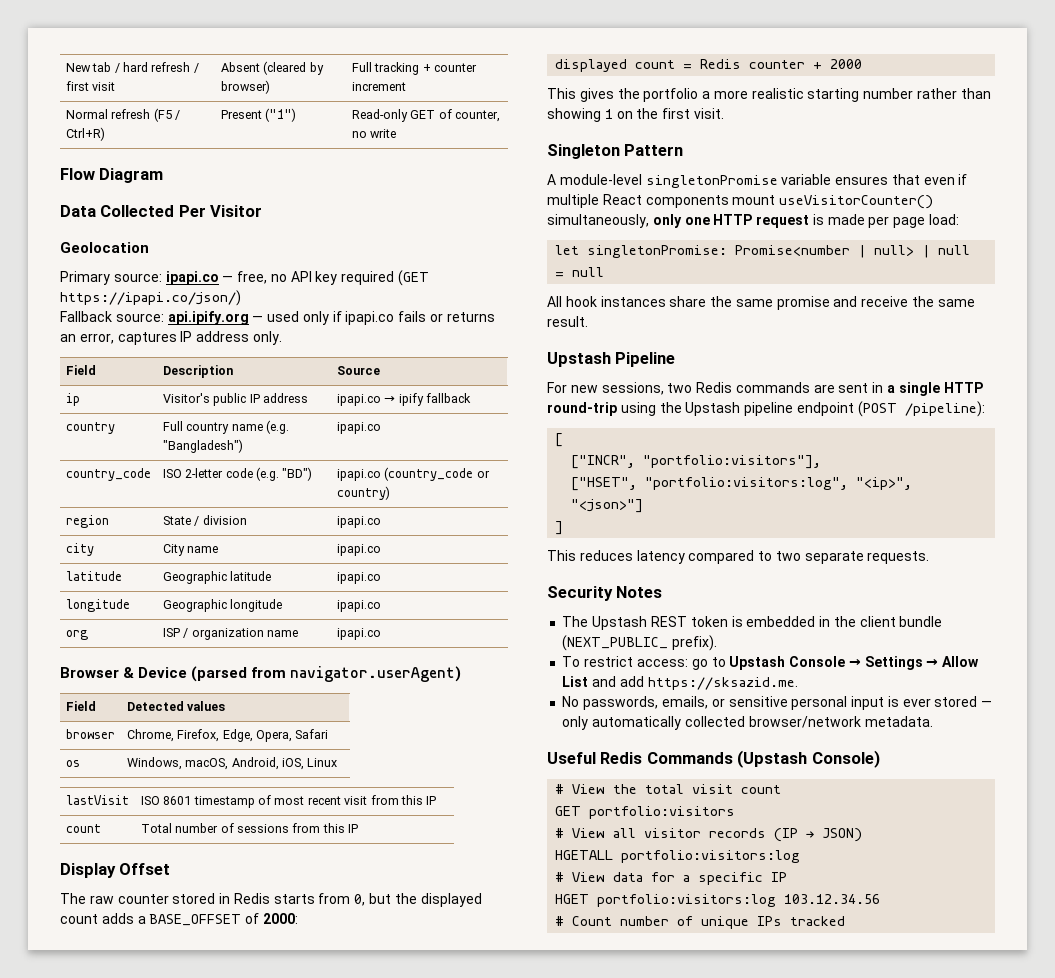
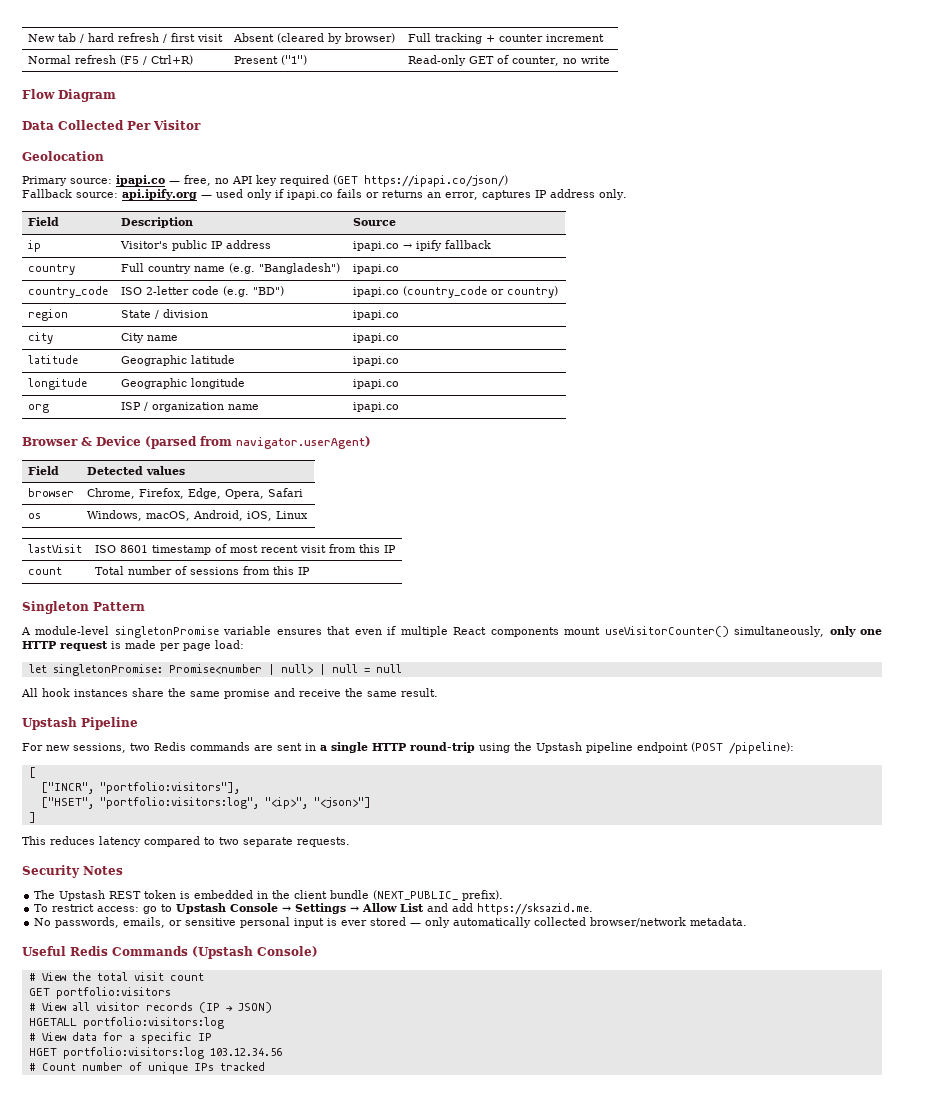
- Display Offset
- The raw counter stored in Redis starts from 0, but the displayed count adds a BASE_OFFSET of 2000:
- displayed count = Redis counter + 2000
- This gives the portfolio a more realistic starting number rather than showing 1 on the first visit.

